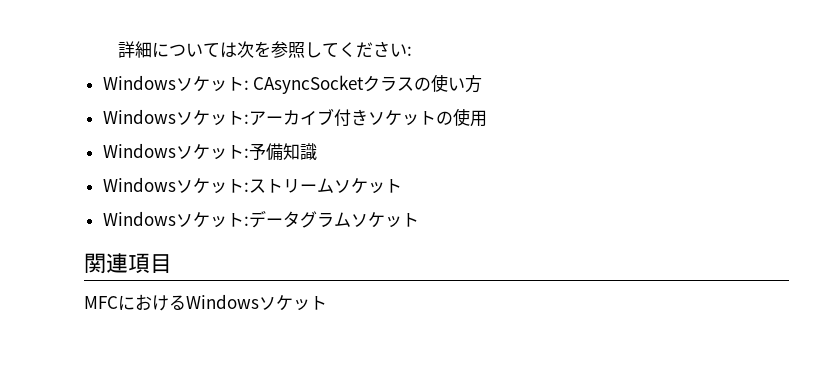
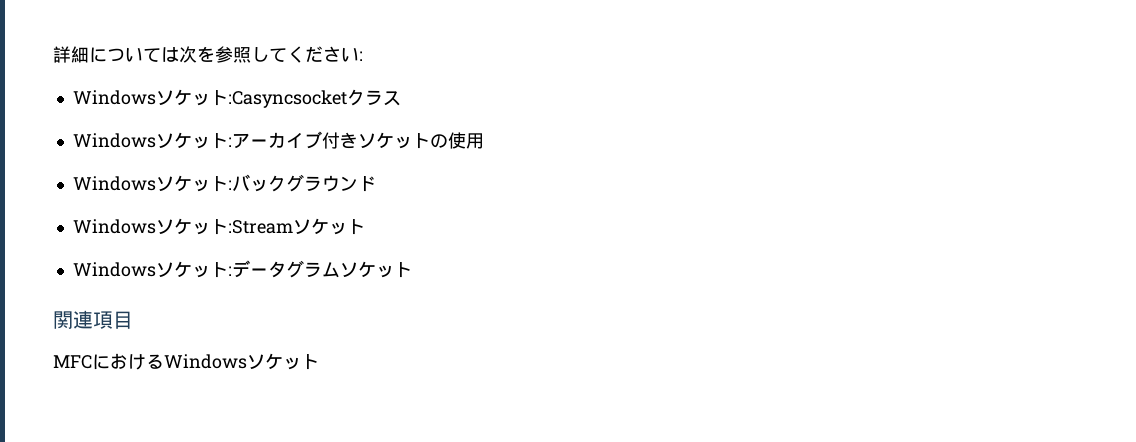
- Windowsソケット: CAsyncSocketクラスの使い方
+ Windowsソケット:Casyncsocketクラス
- Windowsソケット:予備知識
- Windowsソケット:ストリームソケット
+ Windowsソケット:バックグラウンド
+ Windowsソケット:Streamソケット

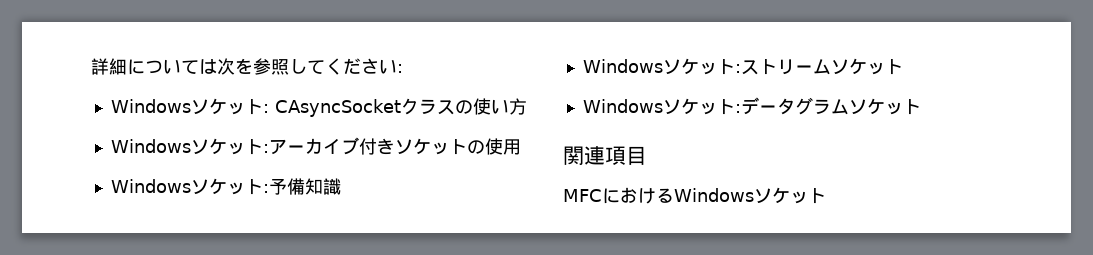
- Windowsソケット:Casyncsocketクラス
+ Windowsソケット: CAsyncSocketクラスの使い方
- Windowsソケット:バックグラウンド
- Windowsソケット:Streamソケット
+ Windowsソケット:予備知識
+ Windowsソケット:ストリームソケット

